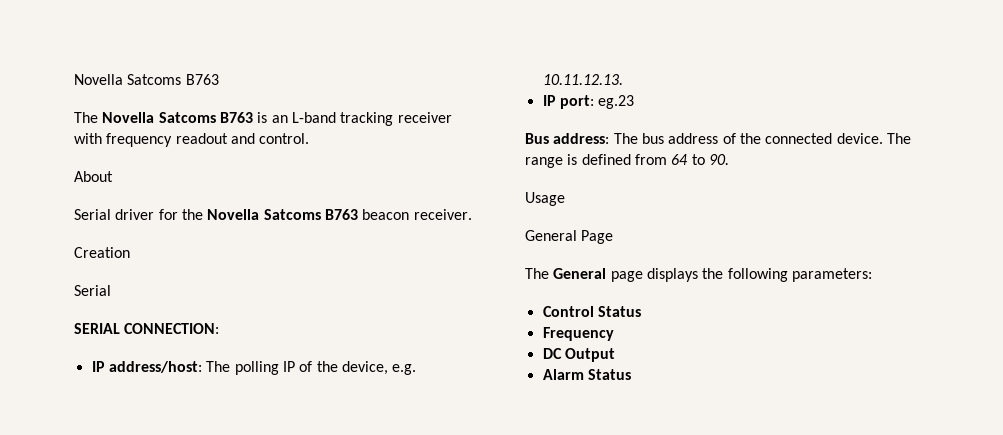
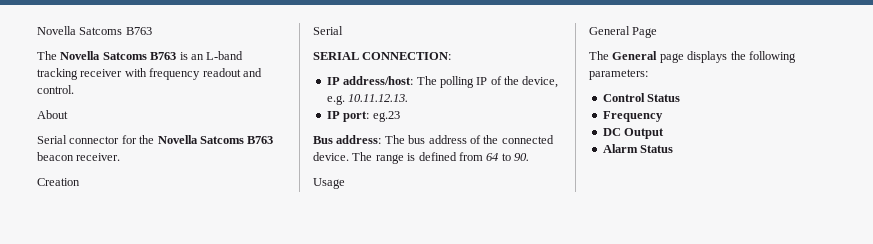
- Serial driver for the Novella Satcoms B763 beacon receiver.
+ Serial connector for the Novella Satcoms B763 beacon receiver.

